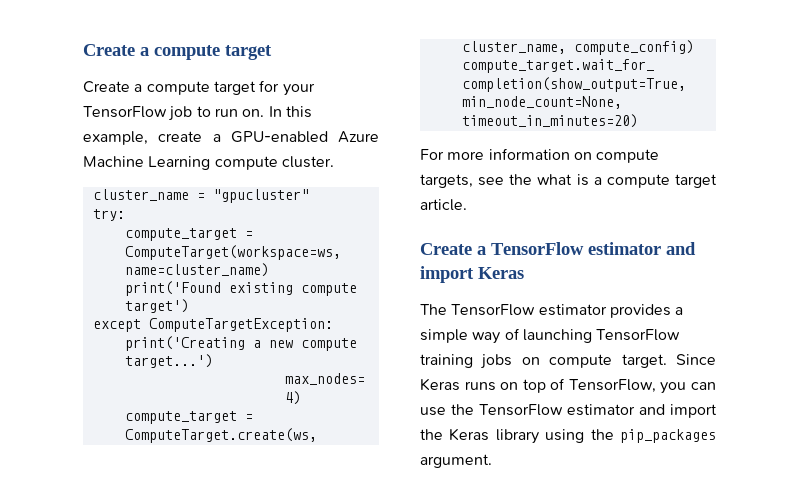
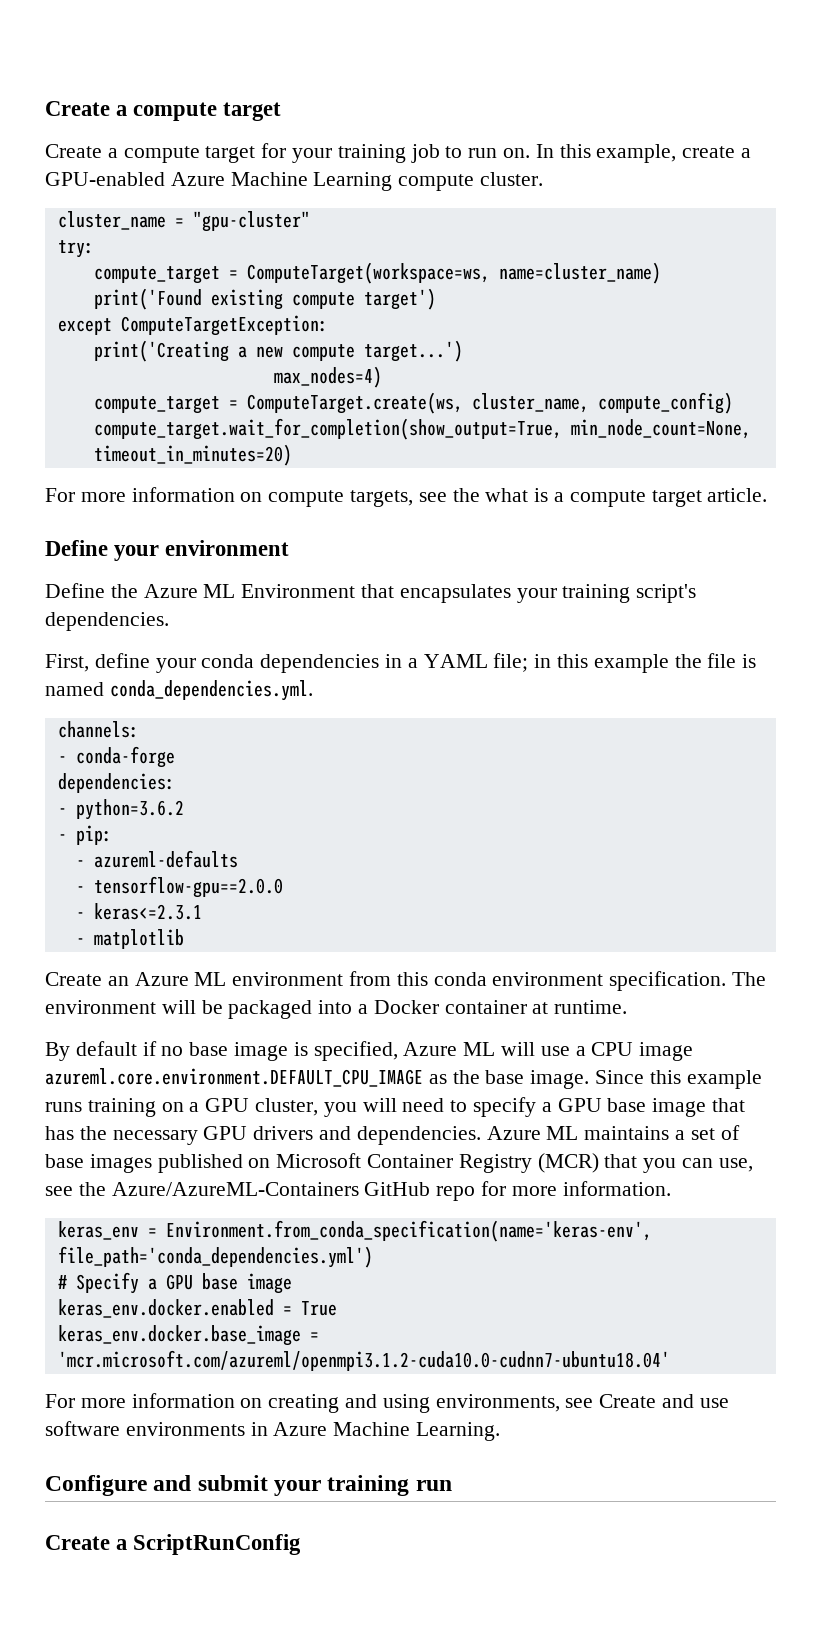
- Create a compute target for your TensorFlow job to run on.
+ Create a compute target for your training job to run on.
- cluster_name = "gpucluster"
+ cluster_name = "gpu-cluster"
- Create a TensorFlow estimator and import Keras
- The TensorFlow estimator provides a simple way of launching TensorFlow training jobs on compute target. Since Keras runs on top of TensorFlow, you can use the TensorFlow estimator and import the Keras library using the pip_packages argument.
+ Define your environment
+ Define the Azure ML Environment that encapsulates your training script's dependencies.
+ First, define your conda dependencies in a YAML file; in this example the file is named conda_dependencies.yml.
+ channels:
+ - conda-forge
+ dependencies:
+ - python=3.6.2
+ - pip:
+ - azureml-defaults
+ - tensorflow-gpu==2.0.0
+ - keras<=2.3.1
+ - matplotlib
+ Create an Azure ML environment from this conda environment specification. The environment will be packaged into a Docker container at runtime.
+ By default if no base image is specified, Azure ML will use a CPU image azureml.core.environment.DEFAULT_CPU_IMAGE as the base image. Since this example runs training on a GPU cluster, you will need to specify a GPU base image that has the necessary GPU drivers and dependencies. Azure ML maintains a set of base images published on Microsoft Container Registry (MCR) that you can use, see the Azure/AzureML-Containers GitHub repo for more information.
+ keras_env = Environment.from_conda_specification(name='keras-env', file_path='conda_dependencies.yml')
+ # Specify a GPU base image
+ keras_env.docker.enabled = True
+ keras_env.docker.base_image = 'mcr.microsoft.com/azureml/openmpi3.1.2-cuda10.0-cudnn7-ubuntu18.04'
+ For more information on creating and using environments, see Create and use software environments in Azure Machine Learning.
+ Configure and submit your training run
+ Create a ScriptRunConfig

